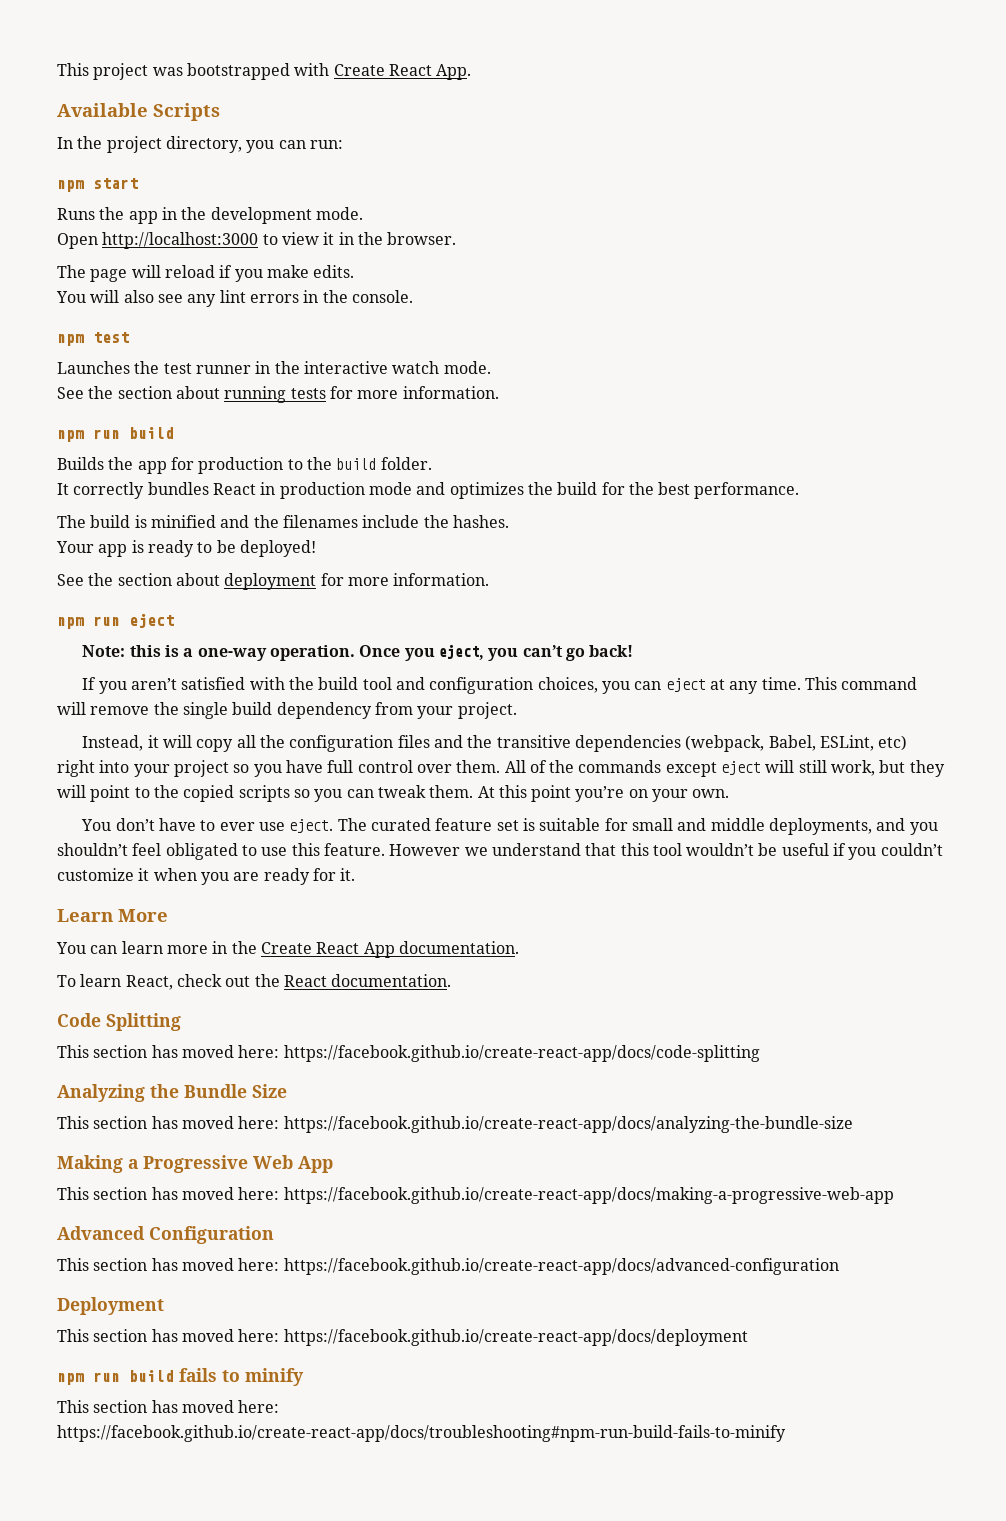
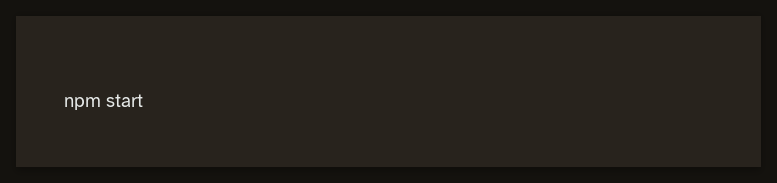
- This project was bootstrapped with Create React App.
- Available Scripts
- In the project directory, you can run:
  npm start
- Runs the app in the development mode.
- Open http://localhost:3000 to view it in the browser.
- The page will reload if you make edits.
- You will also see any lint errors in the console.
- npm test
- Launches the test runner in the interactive watch mode.
- See the section about running tests for more information.
- npm run build
- Builds the app for production to the build folder.
- It correctly bundles React in production mode and optimizes the build for the best performance.
- The build is minified and the filenames include the hashes.
- Your app is ready to be deployed!
- See the section about deployment for more information.
- npm run eject
- Note: this is a one-way operation. Once you eject, you can’t go back!
- If you aren’t satisfied with the build tool and configuration choices, you can eject at any time. This command will remove the single build dependency from your project.
- Instead, it will copy all the configuration files and the transitive dependencies (webpack, Babel, ESLint, etc) right into your project so you have full control over them. All of the commands except eject will still work, but they will point to the copied scripts so you can tweak them. At this point you’re on your own.
- You don’t have to ever use eject. The curated feature set is suitable for small and middle deployments, and you shouldn’t feel obligated to use this feature. However we understand that this tool wouldn’t be useful if you couldn’t customize it when you are ready for it.
- Learn More
- You can learn more in the Create React App documentation.
- To learn React, check out the React documentation.
- Code Splitting
- This section has moved here: https://facebook.github.io/create-react-app/docs/code-splitting
- Analyzing the Bundle Size
- This section has moved here: https://facebook.github.io/create-react-app/docs/analyzing-the-bundle-size
- Making a Progressive Web App
- This section has moved here: https://facebook.github.io/create-react-app/docs/making-a-progressive-web-app
- Advanced Configuration
- This section has moved here: https://facebook.github.io/create-react-app/docs/advanced-configuration
- Deployment
- This section has moved here: https://facebook.github.io/create-react-app/docs/deployment
- npm run build fails to minify
- This section has moved here: https://facebook.github.io/create-react-app/docs/troubleshooting#npm-run-build-fails-to-minify

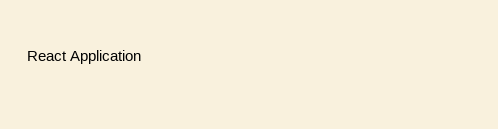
- npm start
+ React Application

